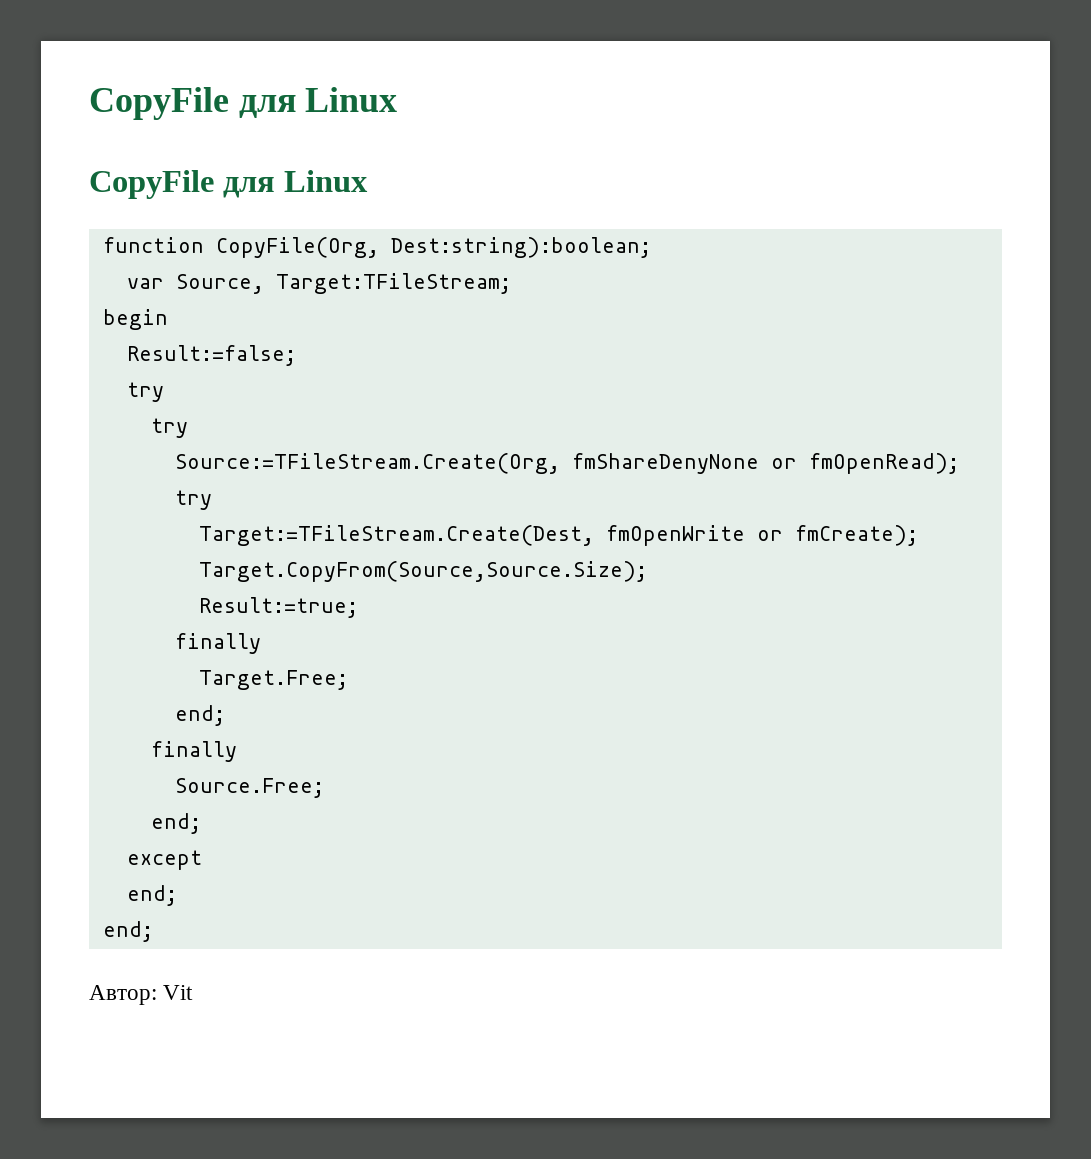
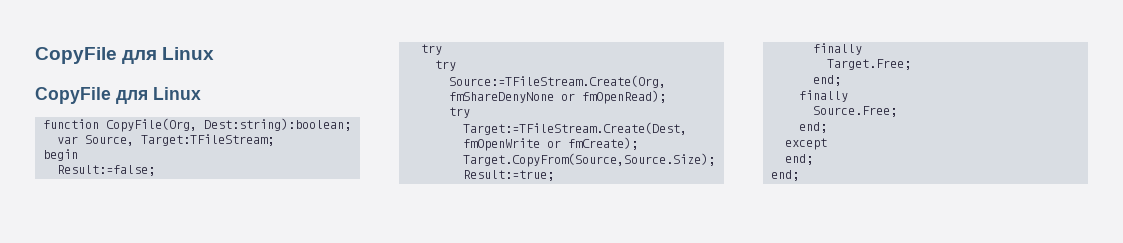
- Автор: Vit

